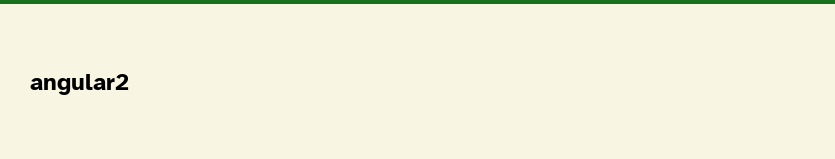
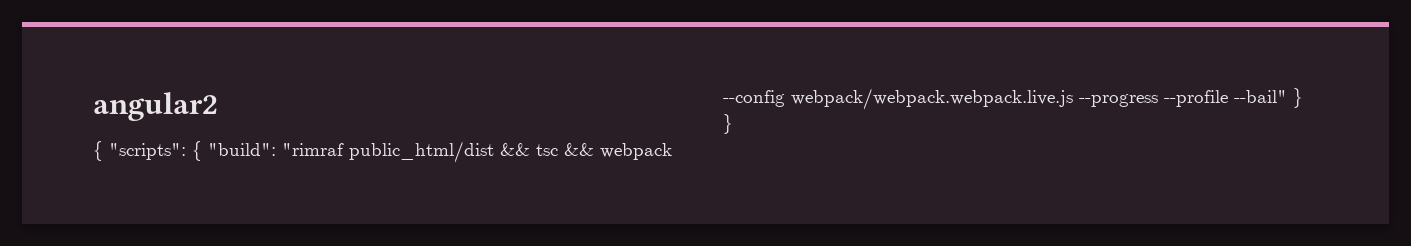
+ { "scripts": { "build": "rimraf public_html/dist && tsc && webpack --config webpack/webpack.webpack.live.js --progress --profile --bail" } }

